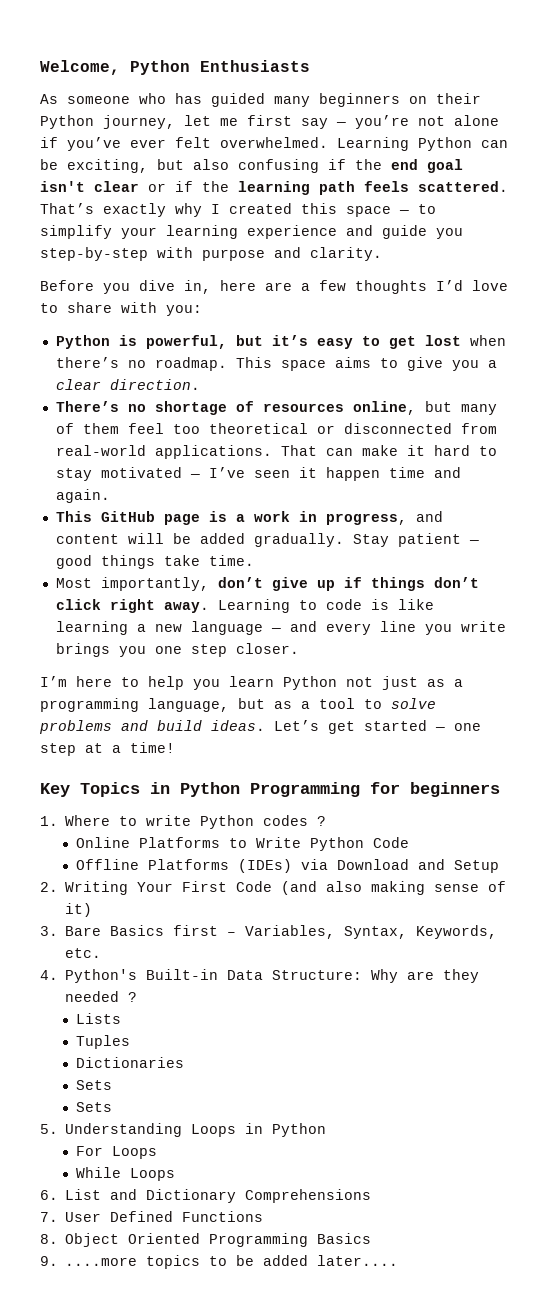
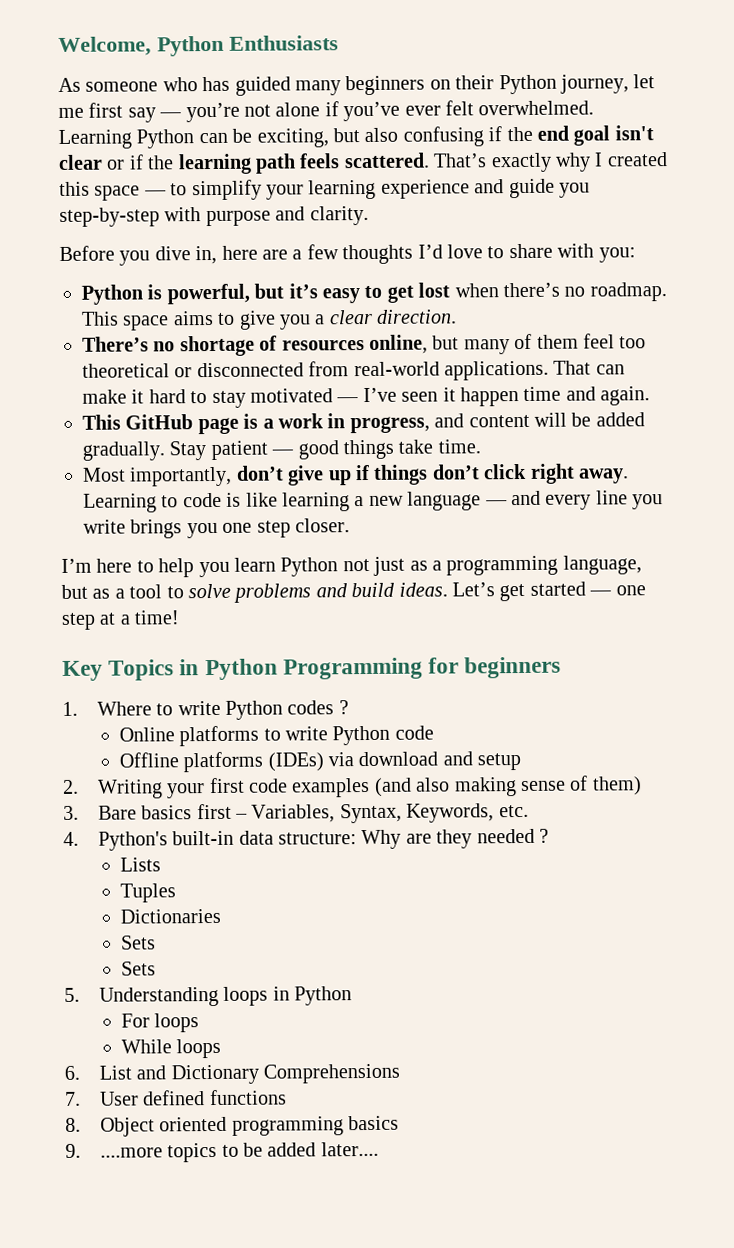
- Online Platforms to Write Python Code
+ Online platforms to write Python code
- Offline Platforms (IDEs) via Download and Setup
+ Offline platforms (IDEs) via download and setup
- 2. Writing Your First Code (and also making sense of it)
+ 2. Writing your first code examples (and also making sense of them)
- 3. Bare Basics first – Variables, Syntax, Keywords, etc.
+ 3. Bare basics first – Variables, Syntax, Keywords, etc.
- 4. Python's Built-in Data Structure: Why are they needed ?
+ 4. Python's built-in data structure: Why are they needed ?
- 5. Understanding Loops in Python
+ 5. Understanding loops in Python
- For Loops
+ For loops
- While Loops
+ While loops
- 7. User Defined Functions
+ 7. User defined functions
- 8. Object Oriented Programming Basics
+ 8. Object oriented programming basics

